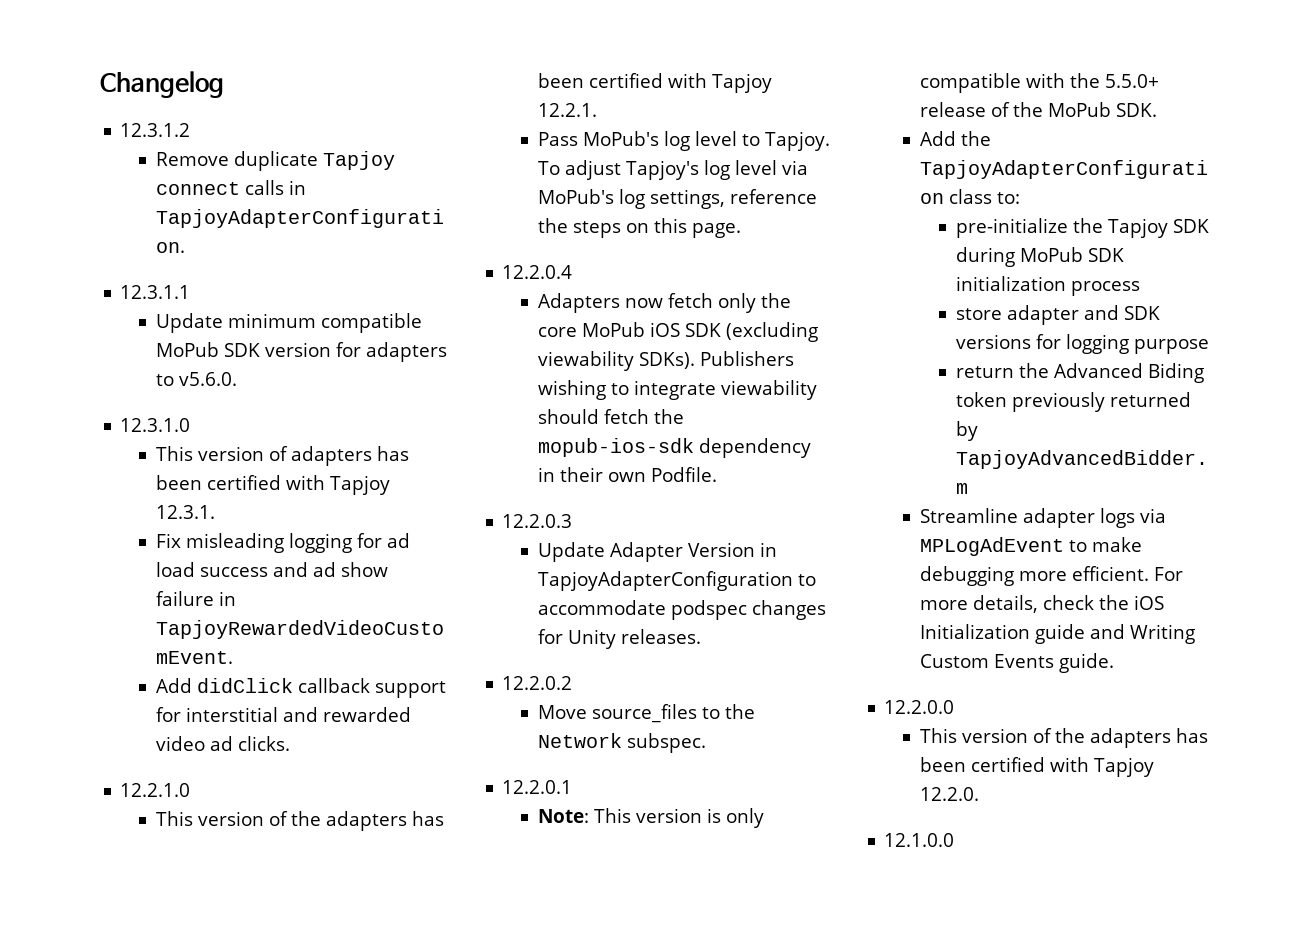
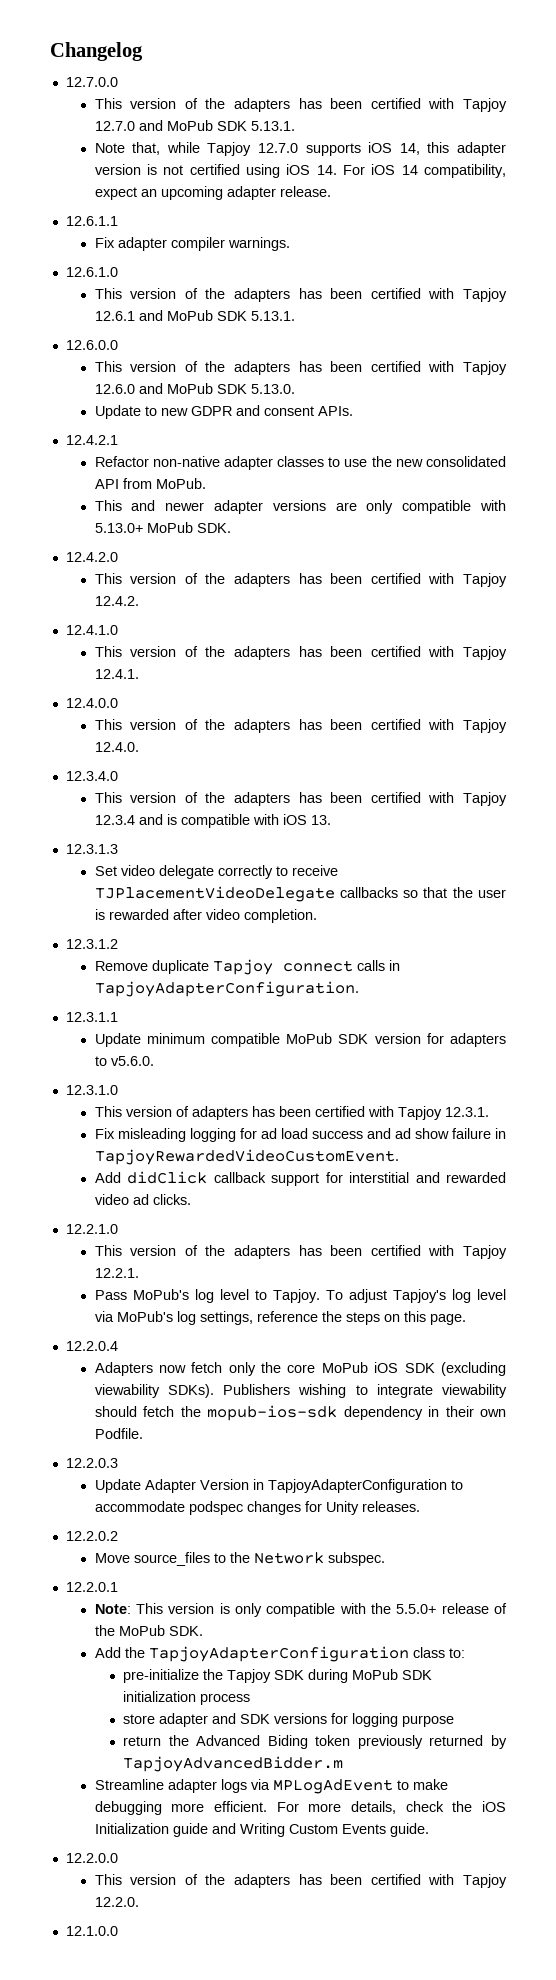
+ 12.7.0.0
+ This version of the adapters has been certified with Tapjoy 12.7.0 and MoPub SDK 5.13.1.
+ Note that, while Tapjoy 12.7.0 supports iOS 14, this adapter version is not certified using iOS 14. For iOS 14 compatibility, expect an upcoming adapter release.
+ 12.6.1.1
+ Fix adapter compiler warnings.
+ 12.6.1.0
+ This version of the adapters has been certified with Tapjoy 12.6.1 and MoPub SDK 5.13.1.
+ 12.6.0.0
+ This version of the adapters has been certified with Tapjoy 12.6.0 and MoPub SDK 5.13.0.
+ Update to new GDPR and consent APIs.
+ 12.4.2.1
+ Refactor non-native adapter classes to use the new consolidated API from MoPub.
+ This and newer adapter versions are only compatible with 5.13.0+ MoPub SDK.
+ 12.4.2.0
+ This version of the adapters has been certified with Tapjoy 12.4.2.
+ 12.4.1.0
+ This version of the adapters has been certified with Tapjoy 12.4.1.
+ 12.4.0.0
+ This version of the adapters has been certified with Tapjoy 12.4.0.
+ 12.3.4.0
+ This version of the adapters has been certified with Tapjoy 12.3.4 and is compatible with iOS 13.
+ 12.3.1.3
+ Set video delegate correctly to receive TJPlacementVideoDelegate callbacks so that the user is rewarded after video completion.

